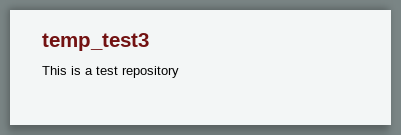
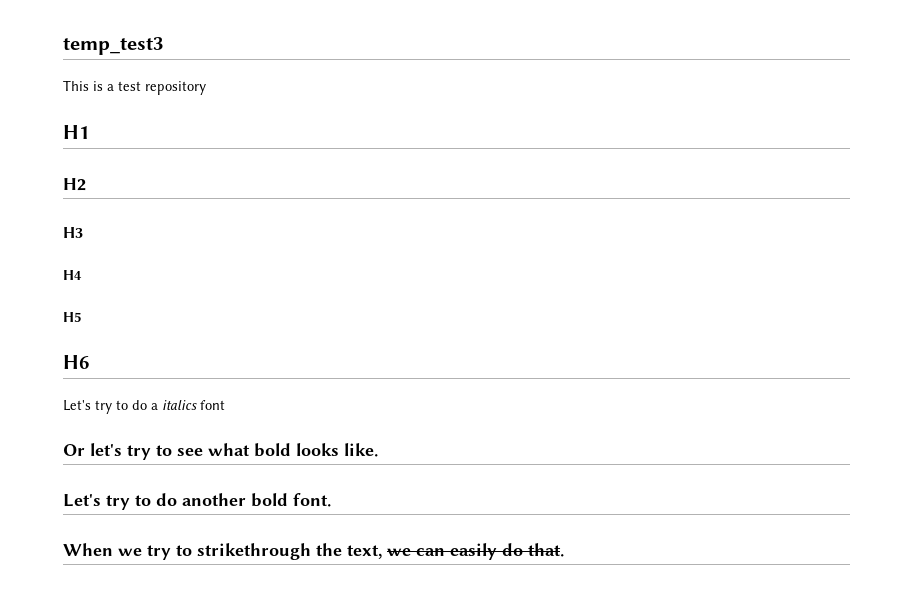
+ H1
+ H2
+ H3
+ H4
+ H5
+ H6
+ Let's try to do a italics font
+ Or let's try to see what bold looks like.
+ Let's try to do another bold font.
+ When we try to strikethrough the text, we can easily do that.

